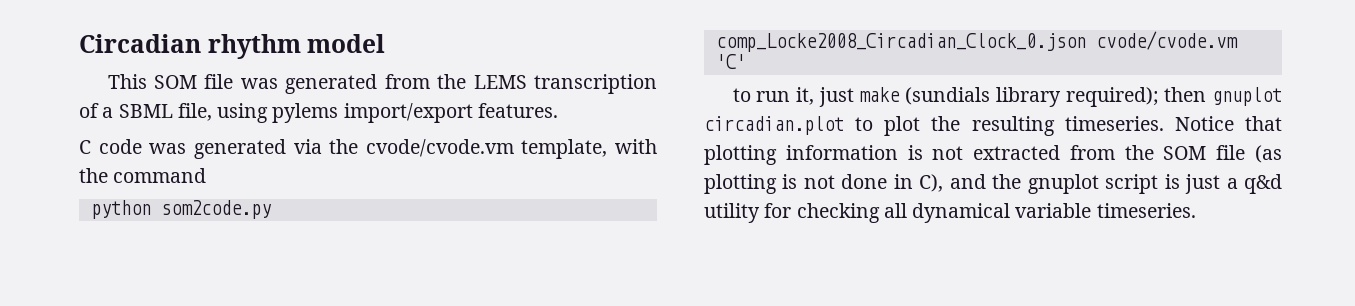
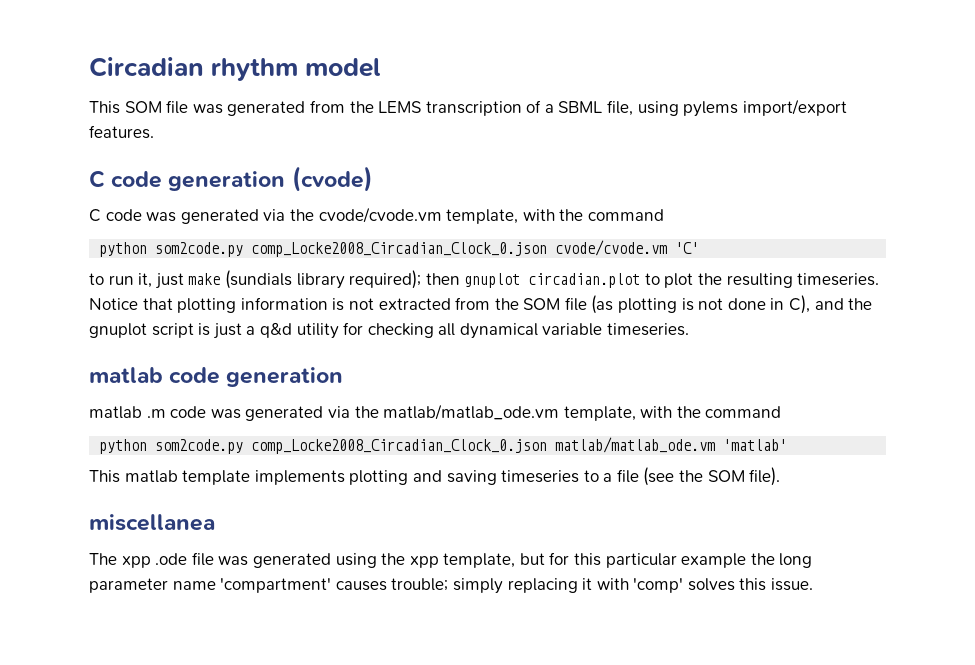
+ C code generation (cvode)
+ matlab code generation
+ matlab .m code was generated via the matlab/matlab_ode.vm template, with the command
+ python som2code.py comp_Locke2008_Circadian_Clock_0.json matlab/matlab_ode.vm 'matlab'
+ This matlab template implements plotting and saving timeseries to a file (see the SOM file).
+ miscellanea
+ The xpp .ode file was generated using the xpp template, but for this particular example the long parameter name 'compartment' causes trouble; simply replacing it with 'comp' solves this issue.

